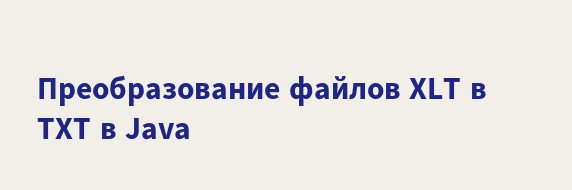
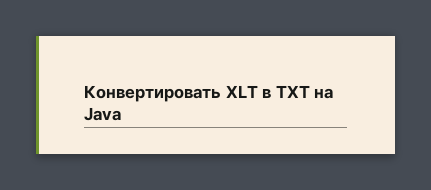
- Преобразование файлов XLT в TXT в Java
+ Конвертировать XLT в TXT на Java

